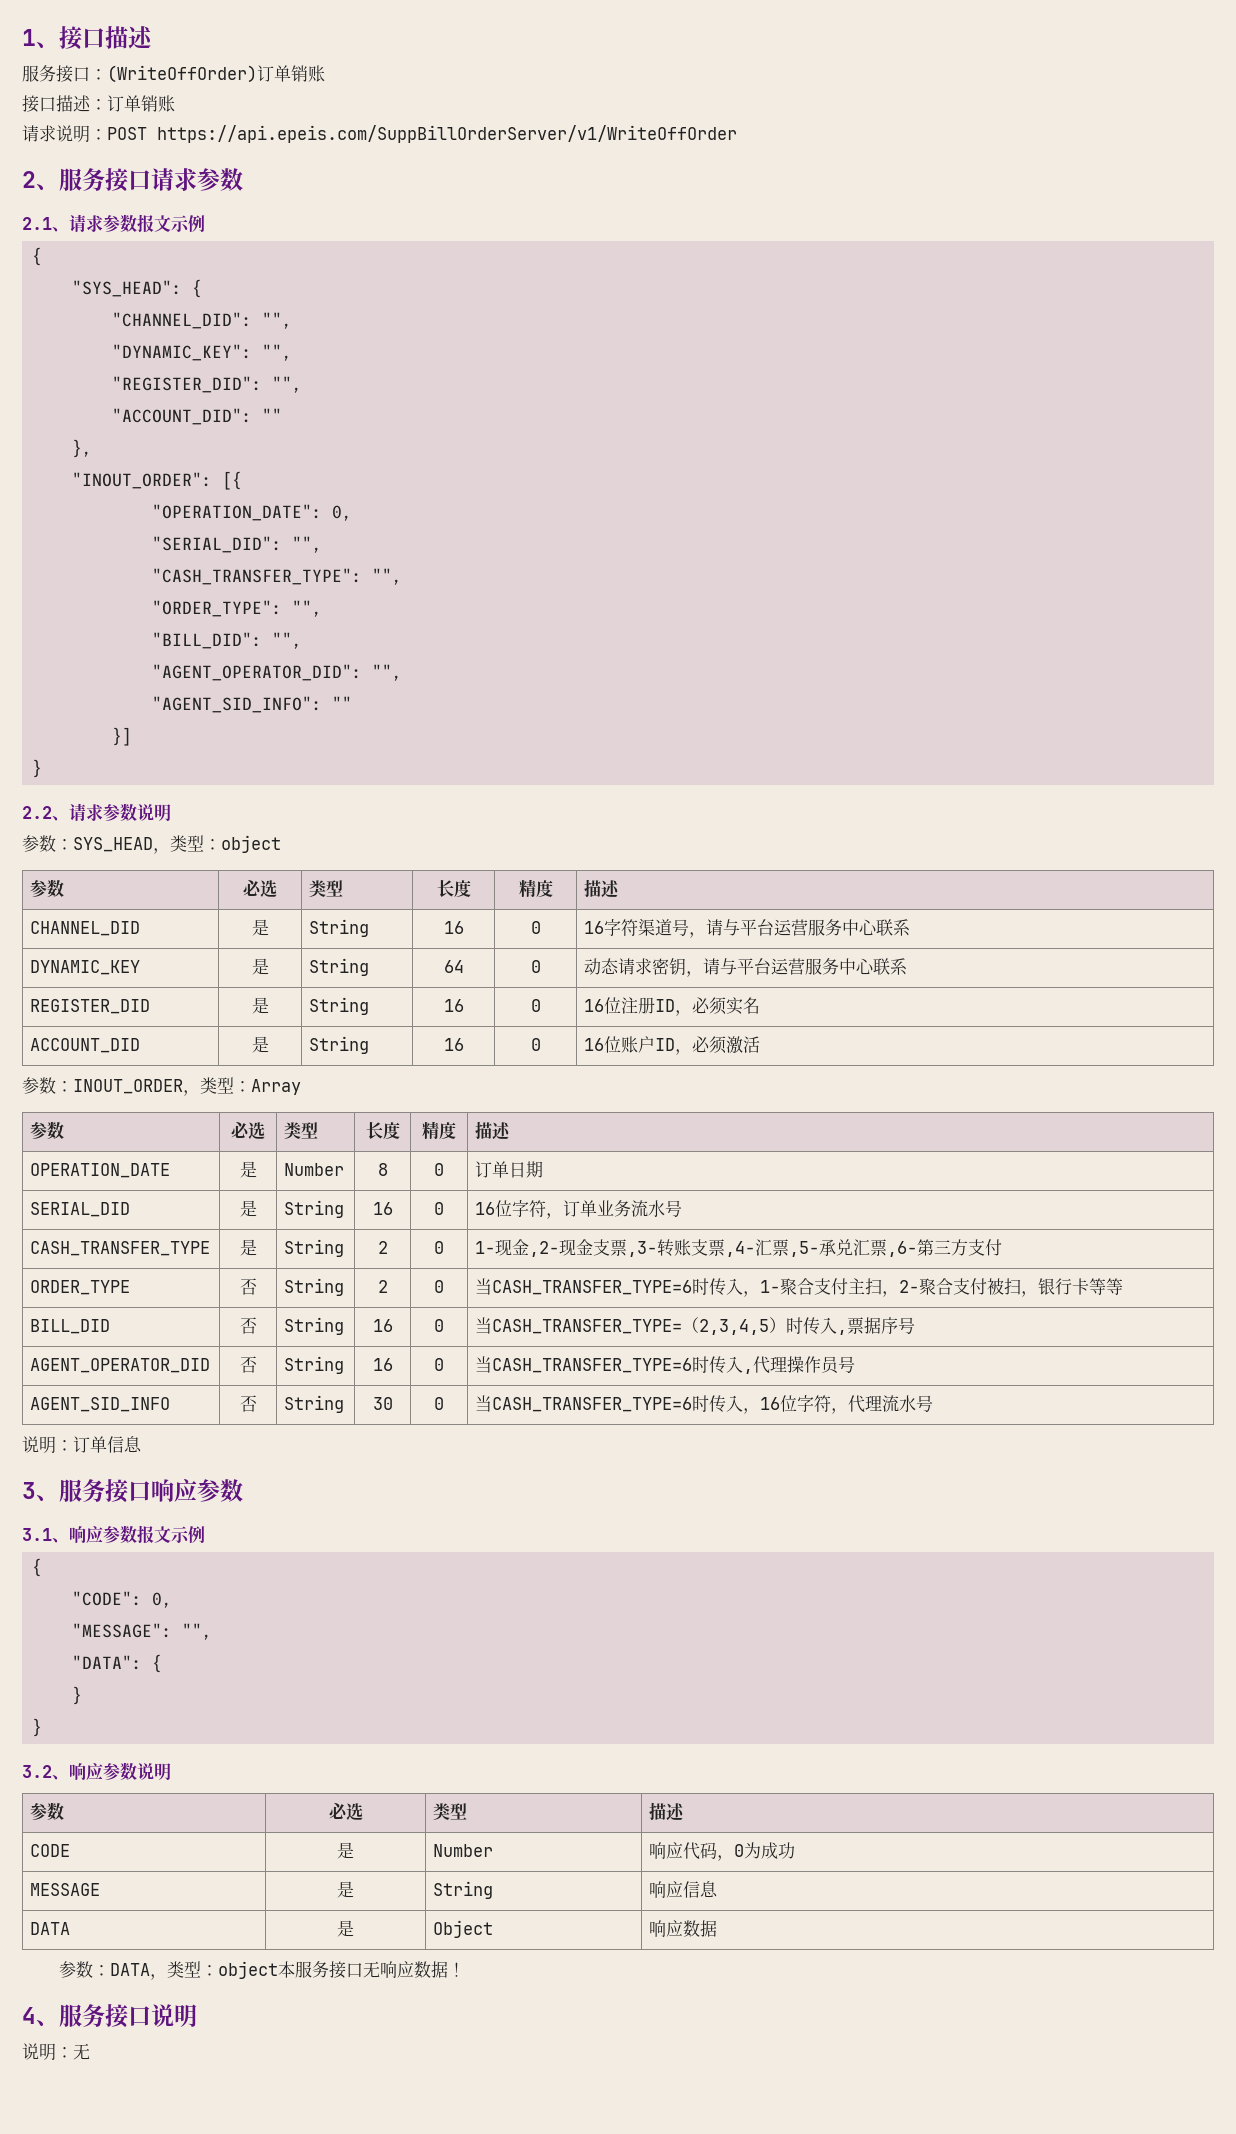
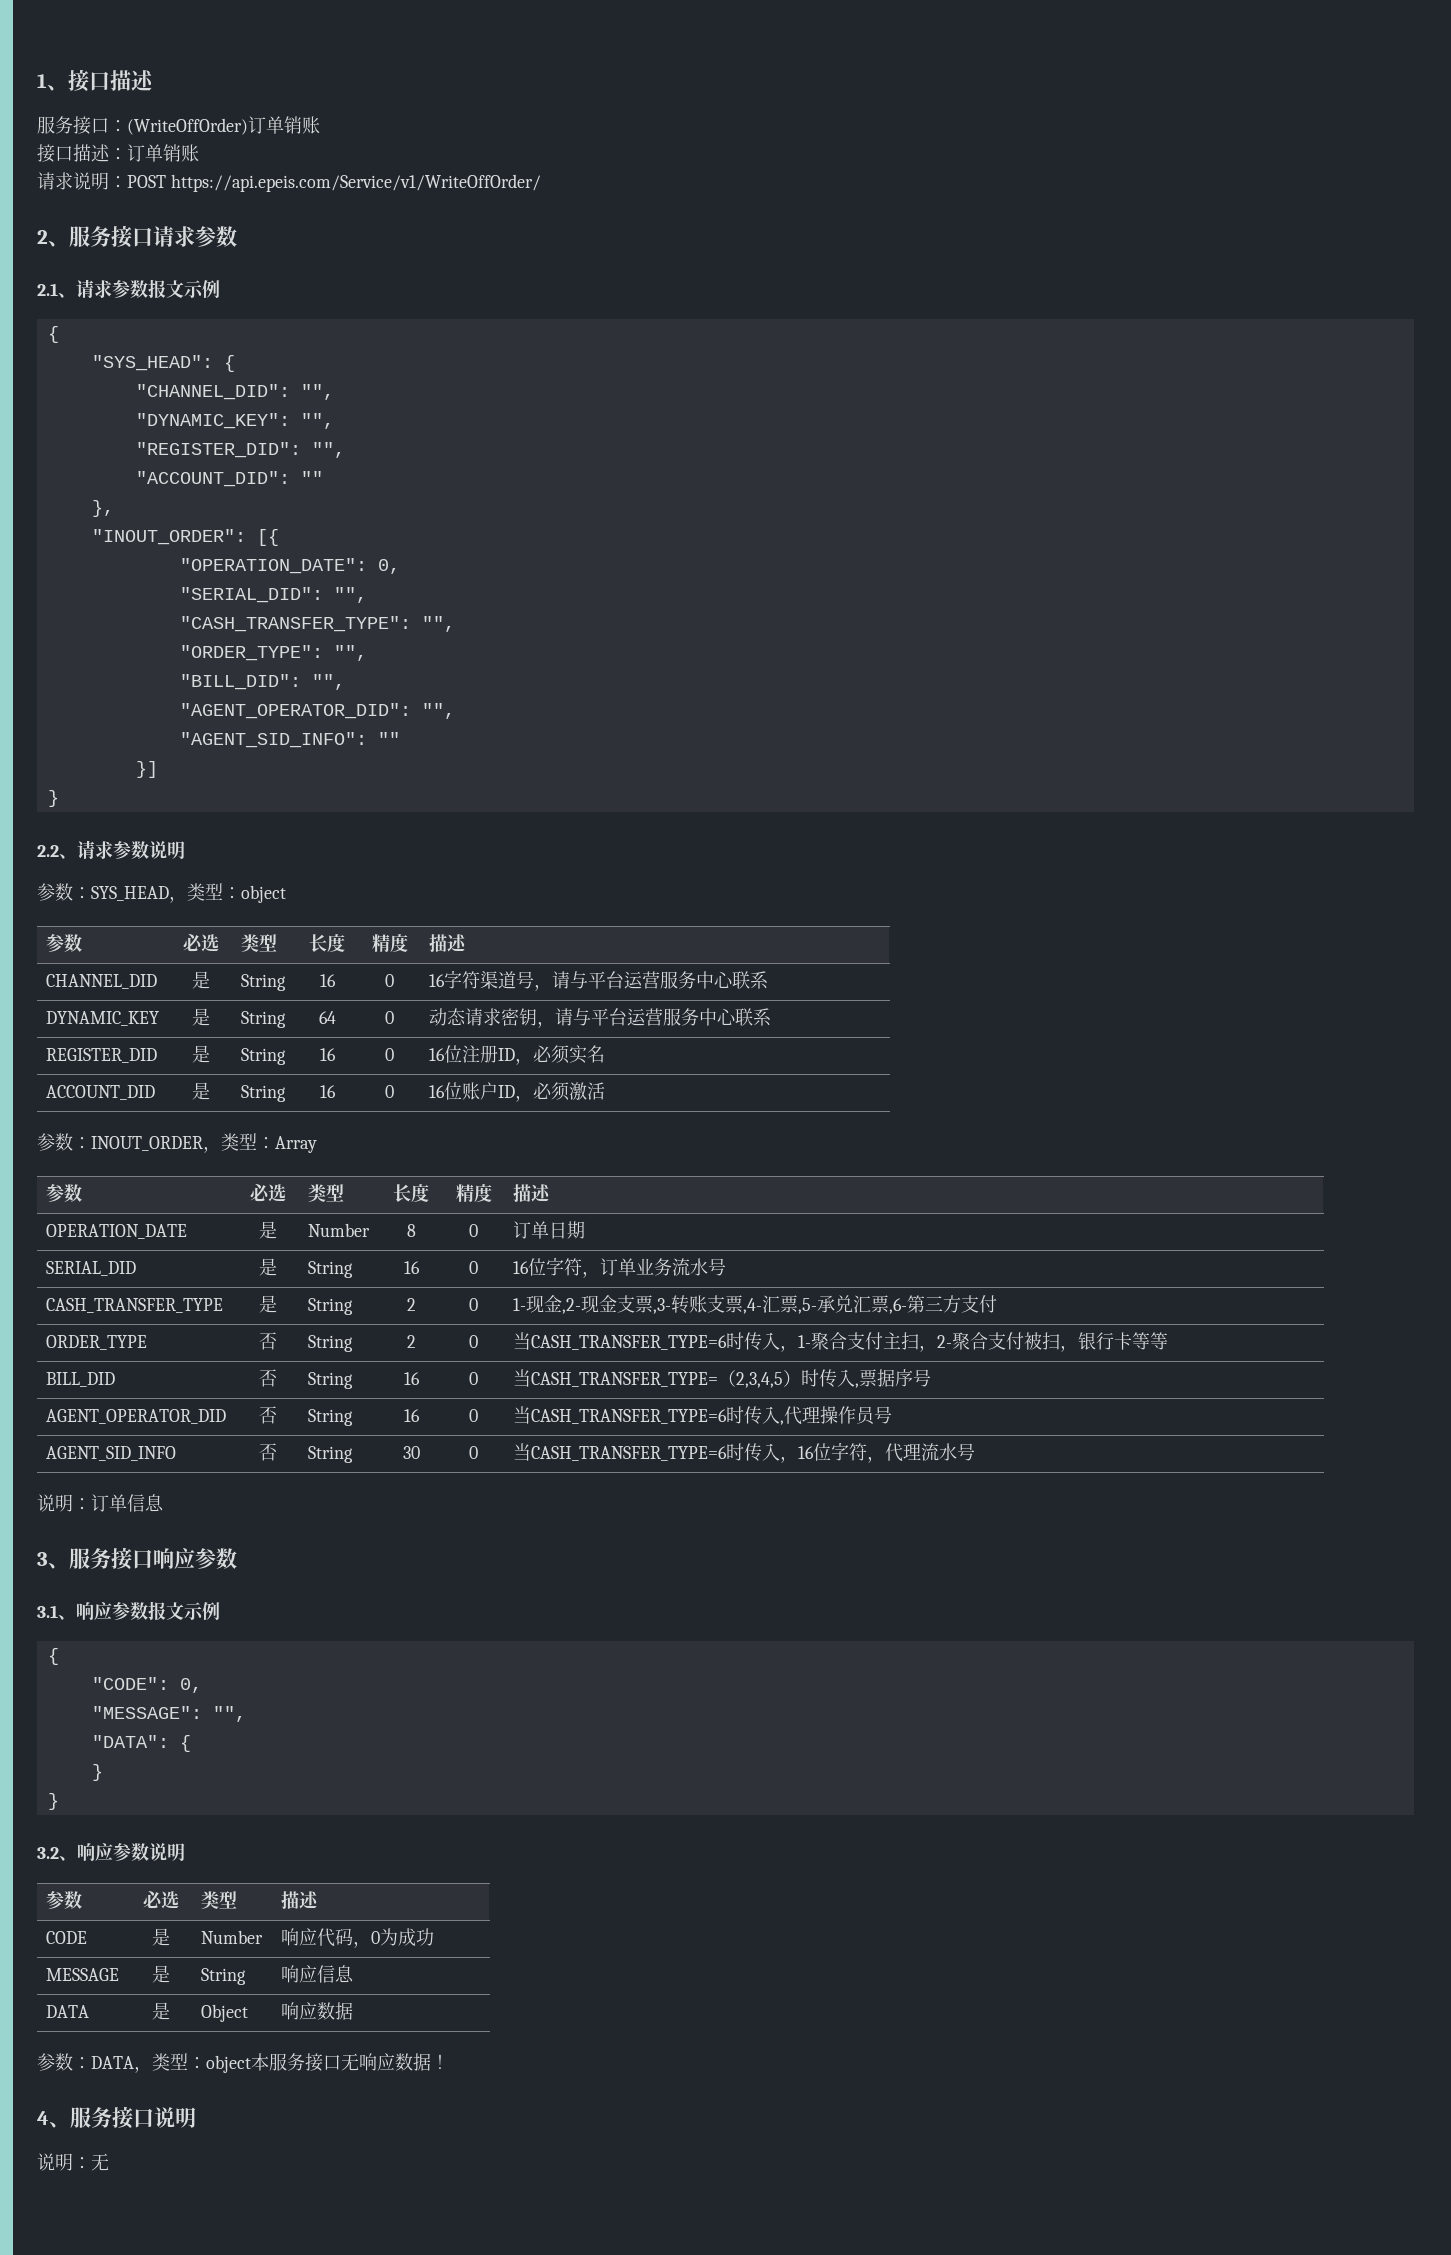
- 请求说明：POST https://api.epeis.com/SuppBillOrderServer/v1/WriteOffOrder
+ 请求说明：POST https://api.epeis.com/Service/v1/WriteOffOrder/

